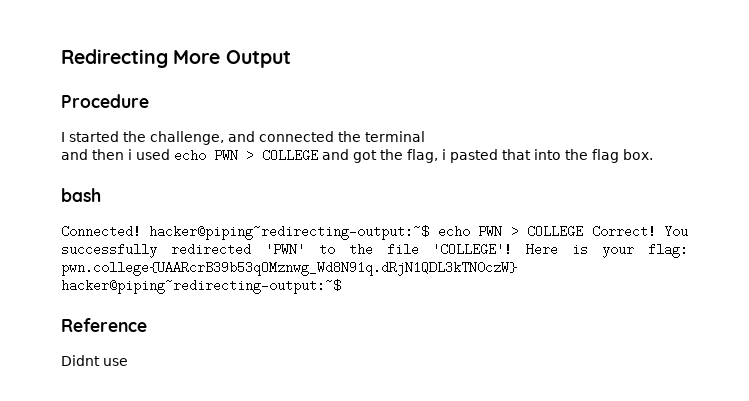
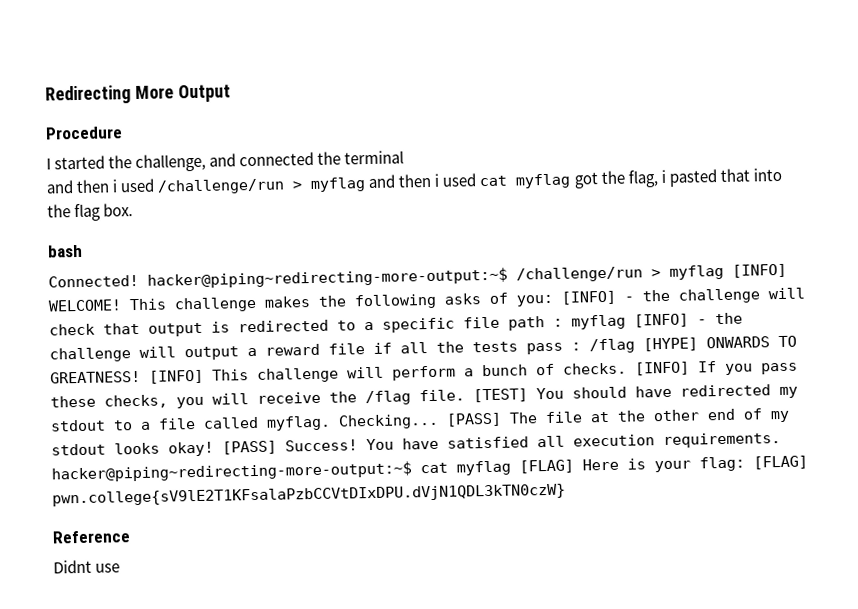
- and then i used echo PWN > COLLEGE and got the flag, i pasted that into the flag box.
+ and then i used /challenge/run > myflag and then i used cat myflag got the flag, i pasted that into the flag box.
- Connected! hacker@piping~redirecting-output:~$ echo PWN > COLLEGE Correct! You successfully redirected 'PWN' to the file 'COLLEGE'! Here is your flag: pwn.college{UAARcrB39b53qOMznwg_Wd8N91q.dRjN1QDL3kTN0czW} hacker@piping~redirecting-output:~$
+ Connected! hacker@piping~redirecting-more-output:~$ /challenge/run > myflag [INFO] WELCOME! This challenge makes the following asks of you: [INFO] - the challenge will check that output is redirected to a specific file path : myflag [INFO] - the challenge will output a reward file if all the tests pass : /flag [HYPE] ONWARDS TO GREATNESS! [INFO] This challenge will perform a bunch of checks. [INFO] If you pass these checks, you will receive the /flag file. [TEST] You should have redirected my stdout to a file called myflag. Checking... [PASS] The file at the other end of my stdout looks okay! [PASS] Success! You have satisfied all execution requirements. hacker@piping~redirecting-more-output:~$ cat myflag [FLAG] Here is your flag: [FLAG] pwn.college{sV9lE2T1KFsalaPzbCCVtDIxDPU.dVjN1QDL3kTN0czW}

